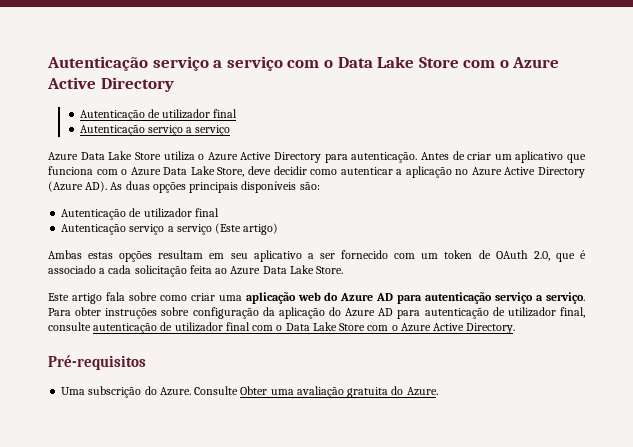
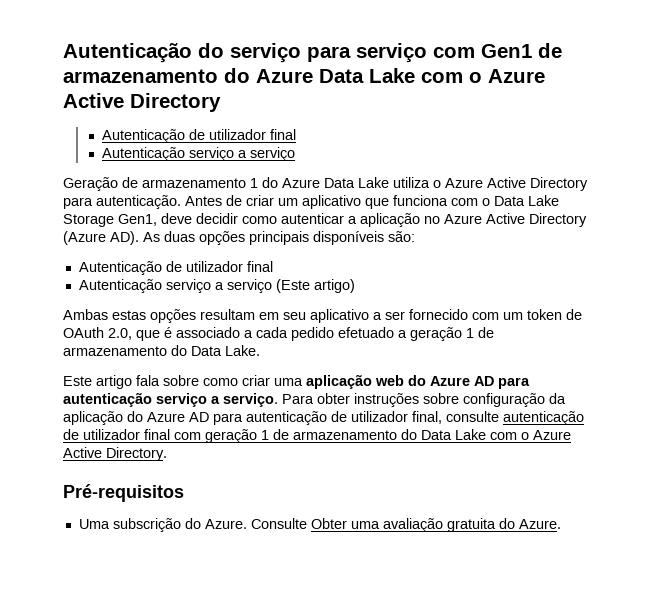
- Autenticação serviço a serviço com o Data Lake Store com o Azure Active Directory
+ Autenticação do serviço para serviço com Gen1 de armazenamento do Azure Data Lake com o Azure Active Directory
- Azure Data Lake Store utiliza o Azure Active Directory para autenticação.
+ Geração de armazenamento 1 do Azure Data Lake utiliza o Azure Active Directory para autenticação.
- Antes de criar um aplicativo que funciona com o Azure Data Lake Store, deve decidir como autenticar a aplicação no Azure Active Directory (Azure AD). As duas opções principais disponíveis são:
+ Antes de criar um aplicativo que funciona com o Data Lake Storage Gen1, deve decidir como autenticar a aplicação no Azure Active Directory (Azure AD). As duas opções principais disponíveis são:
- Ambas estas opções resultam em seu aplicativo a ser fornecido com um token de OAuth 2.0, que é associado a cada solicitação feita ao Azure Data Lake Store.
+ Ambas estas opções resultam em seu aplicativo a ser fornecido com um token de OAuth 2.0, que é associado a cada pedido efetuado a geração 1 de armazenamento do Data Lake.
- Para obter instruções sobre configuração da aplicação do Azure AD para autenticação de utilizador final, consulte autenticação de utilizador final com o Data Lake Store com o Azure Active Directory.
+ Para obter instruções sobre configuração da aplicação do Azure AD para autenticação de utilizador final, consulte autenticação de utilizador final com geração 1 de armazenamento do Data Lake com o Azure Active Directory.

